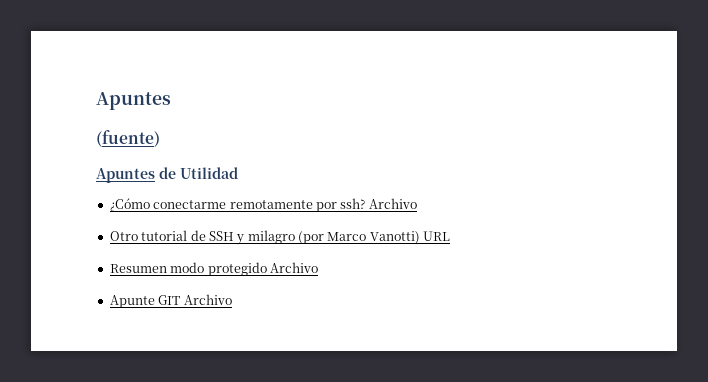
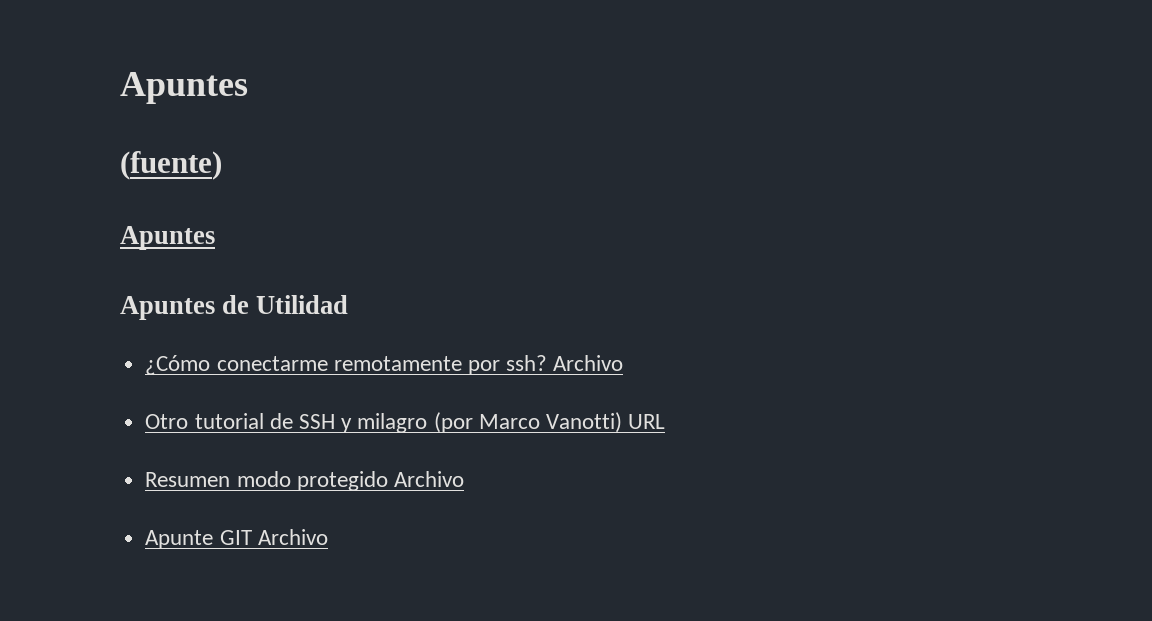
  (fuente)
+ Apuntes

